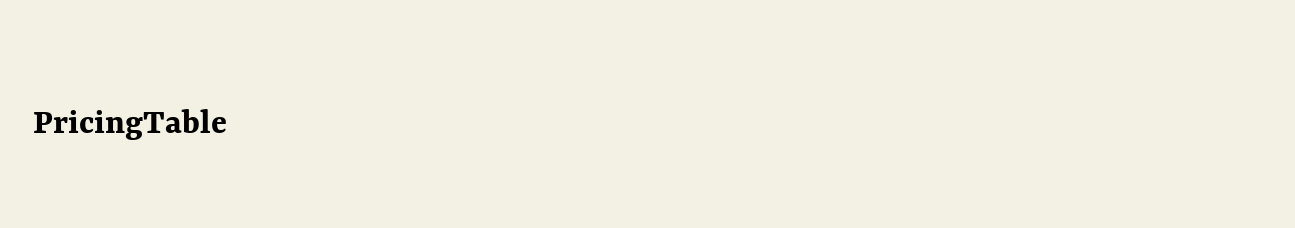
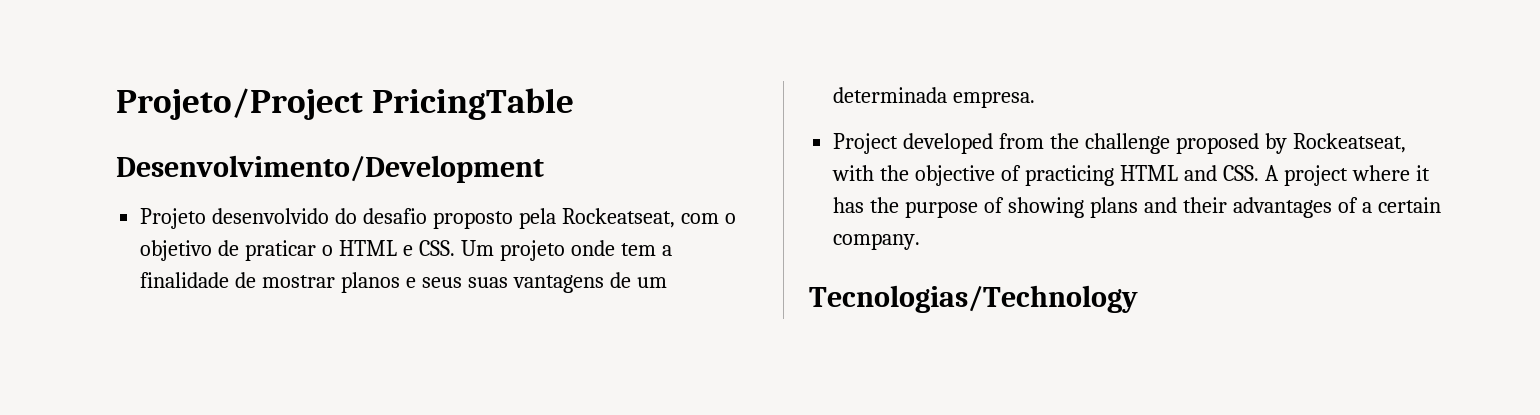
- PricingTable
+ Projeto/Project PricingTable
+ Desenvolvimento/Development
+ Projeto desenvolvido do desafio proposto pela Rockeatseat, com o objetivo de praticar o HTML e CSS. Um projeto onde tem a finalidade de mostrar planos e seus suas vantagens de um determinada empresa.
+ Project developed from the challenge proposed by Rockeatseat, with the objective of practicing HTML and CSS. A project where it has the purpose of showing plans and their advantages of a certain company.
+ Tecnologias/Technology

